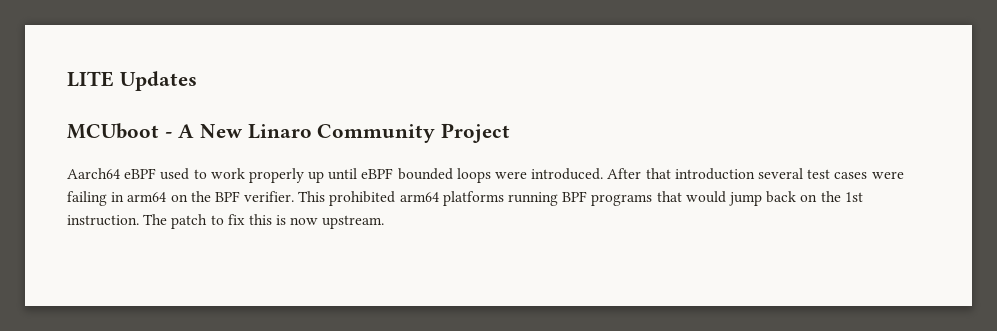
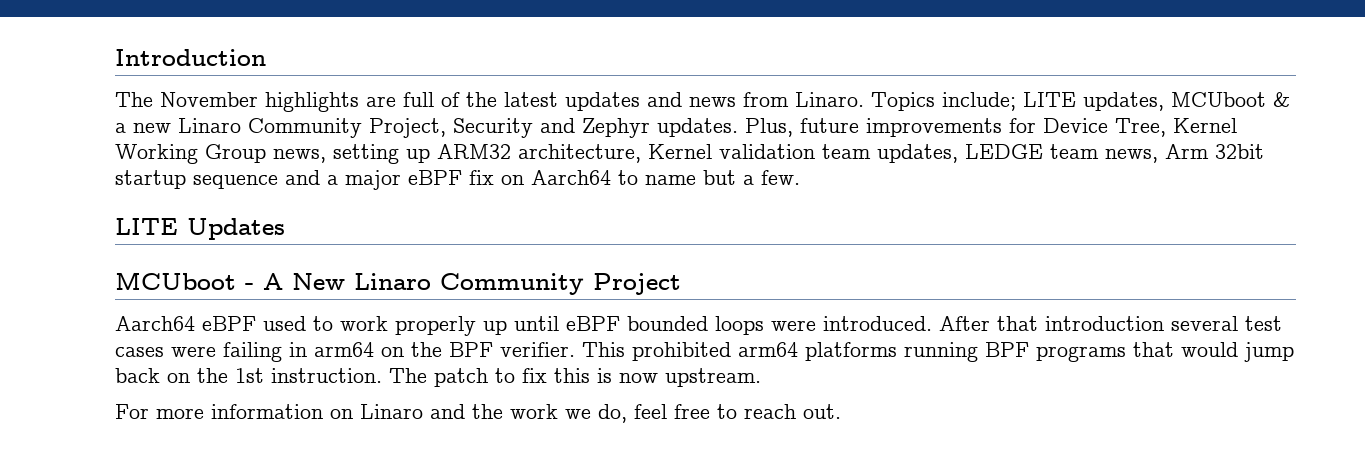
+ Introduction
+ The November highlights are full of the latest updates and news from Linaro. Topics include; LITE updates, MCUboot & a new Linaro Community Project, Security and Zephyr updates. Plus, future improvements for Device Tree, Kernel Working Group news, setting up ARM32 architecture, Kernel validation team updates, LEDGE team news, Arm 32bit startup sequence and a major eBPF fix on Aarch64 to name but a few.
+ For more information on Linaro and the work we do, feel free to reach out.

